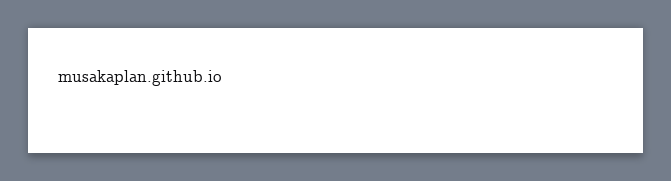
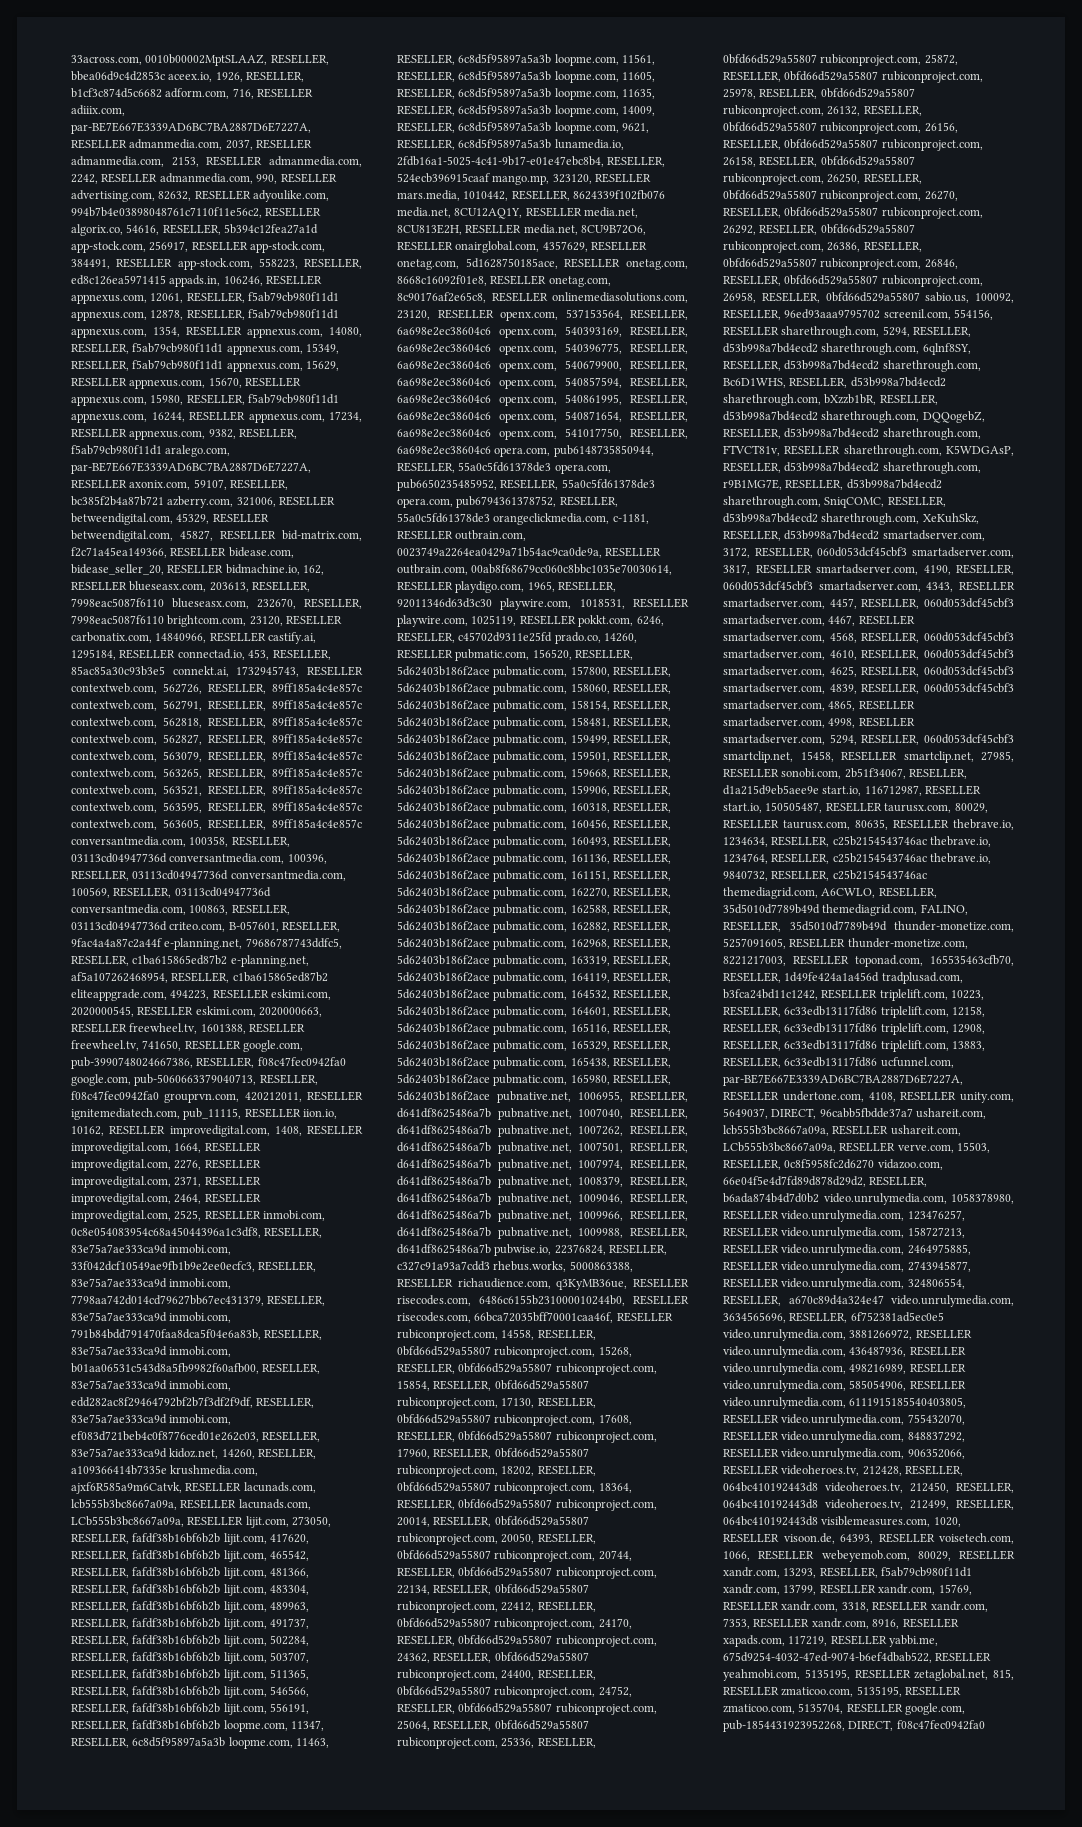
- musakaplan.github.io
+ 33across.com, 0010b00002MptSLAAZ, RESELLER, bbea06d9c4d2853c aceex.io, 1926, RESELLER, b1cf3c874d5c6682 adform.com, 716, RESELLER adiiix.com, par-BE7E667E3339AD6BC7BA2887D6E7227A, RESELLER admanmedia.com, 2037, RESELLER admanmedia.com, 2153, RESELLER admanmedia.com, 2242, RESELLER admanmedia.com, 990, RESELLER advertising.com, 82632, RESELLER adyoulike.com, 994b7b4e03898048761c7110f11e56c2, RESELLER algorix.co, 54616, RESELLER, 5b394c12fea27a1d app-stock.com, 256917, RESELLER app-stock.com, 384491, RESELLER app-stock.com, 558223, RESELLER, ed8c126ea5971415 appads.in, 106246, RESELLER appnexus.com, 12061, RESELLER, f5ab79cb980f11d1 appnexus.com, 12878, RESELLER, f5ab79cb980f11d1 appnexus.com, 1354, RESELLER appnexus.com, 14080, RESELLER, f5ab79cb980f11d1 appnexus.com, 15349, RESELLER, f5ab79cb980f11d1 appnexus.com, 15629, RESELLER appnexus.com, 15670, RESELLER appnexus.com, 15980, RESELLER, f5ab79cb980f11d1 appnexus.com, 16244, RESELLER appnexus.com, 17234, RESELLER appnexus.com, 9382, RESELLER, f5ab79cb980f11d1 aralego.com, par-BE7E667E3339AD6BC7BA2887D6E7227A, RESELLER axonix.com, 59107, RESELLER, bc385f2b4a87b721 azberry.com, 321006, RESELLER betweendigital.com, 45329, RESELLER betweendigital.com, 45827, RESELLER bid-matrix.com, f2c71a45ea149366, RESELLER bidease.com, bidease_seller_20, RESELLER bidmachine.io, 162, RESELLER blueseasx.com, 203613, RESELLER, 7998eac5087f6110 blueseasx.com, 232670, RESELLER, 7998eac5087f6110 brightcom.com, 23120, RESELLER carbonatix.com, 14840966, RESELLER castify.ai, 1295184, RESELLER connectad.io, 453, RESELLER, 85ac85a30c93b3e5 connekt.ai, 1732945743, RESELLER contextweb.com, 562726, RESELLER, 89ff185a4c4e857c contextweb.com, 562791, RESELLER, 89ff185a4c4e857c contextweb.com, 562818, RESELLER, 89ff185a4c4e857c contextweb.com, 562827, RESELLER, 89ff185a4c4e857c contextweb.com, 563079, RESELLER, 89ff185a4c4e857c contextweb.com, 563265, RESELLER, 89ff185a4c4e857c contextweb.com, 563521, RESELLER, 89ff185a4c4e857c contextweb.com, 563595, RESELLER, 89ff185a4c4e857c contextweb.com, 563605, RESELLER, 89ff185a4c4e857c conversantmedia.com, 100358, RESELLER, 03113cd04947736d conversantmedia.com, 100396, RESELLER, 03113cd04947736d conversantmedia.com, 100569, RESELLER, 03113cd04947736d conversantmedia.com, 100863, RESELLER, 03113cd04947736d criteo.com, B-057601, RESELLER, 9fac4a4a87c2a44f e-planning.net, 79686787743ddfc5, RESELLER, c1ba615865ed87b2 e-planning.net, af5a107262468954, RESELLER, c1ba615865ed87b2 eliteappgrade.com, 494223, RESELLER eskimi.com, 2020000545, RESELLER eskimi.com, 2020000663, RESELLER freewheel.tv, 1601388, RESELLER freewheel.tv, 741650, RESELLER google.com, pub-3990748024667386, RESELLER, f08c47fec0942fa0 google.com, pub-5060663379040713, RESELLER, f08c47fec0942fa0 grouprvn.com, 420212011, RESELLER ignitemediatech.com, pub_11115, RESELLER iion.io, 10162, RESELLER improvedigital.com, 1408, RESELLER improvedigital.com, 1664, RESELLER improvedigital.com, 2276, RESELLER improvedigital.com, 2371, RESELLER improvedigital.com, 2464, RESELLER improvedigital.com, 2525, RESELLER inmobi.com, 0c8e054083954c68a45044396a1c3df8, RESELLER, 83e75a7ae333ca9d inmobi.com, 33f042dcf10549ae9fb1b9e2ee0ecfc3, RESELLER, 83e75a7ae333ca9d inmobi.com, 7798aa742d014cd79627bb67ec431379, RESELLER, 83e75a7ae333ca9d inmobi.com, 791b84bdd791470faa8dca5f04e6a83b, RESELLER, 83e75a7ae333ca9d inmobi.com, b01aa06531c543d8a5fb9982f60afb00, RESELLER, 83e75a7ae333ca9d inmobi.com, edd282ac8f29464792bf2b7f3df2f9df, RESELLER, 83e75a7ae333ca9d inmobi.com, ef083d721beb4c0f8776ced01e262c03, RESELLER, 83e75a7ae333ca9d kidoz.net, 14260, RESELLER, a109366414b7335e krushmedia.com, ajxf6R585a9m6Catvk, RESELLER lacunads.com, lcb555b3bc8667a09a, RESELLER lacunads.com, LCb555b3bc8667a09a, RESELLER lijit.com, 273050, RESELLER, fafdf38b16bf6b2b lijit.com, 417620, RESELLER, fafdf38b16bf6b2b lijit.com, 465542, RESELLER, fafdf38b16bf6b2b lijit.com, 481366, RESELLER, fafdf38b16bf6b2b lijit.com, 483304, RESELLER, fafdf38b16bf6b2b lijit.com, 489963, RESELLER, fafdf38b16bf6b2b lijit.com, 491737, RESELLER, fafdf38b16bf6b2b lijit.com, 502284, RESELLER, fafdf38b16bf6b2b lijit.com, 503707, RESELLER, fafdf38b16bf6b2b lijit.com, 511365, RESELLER, fafdf38b16bf6b2b lijit.com, 546566, RESELLER, fafdf38b16bf6b2b lijit.com, 556191, RESELLER, fafdf38b16bf6b2b loopme.com, 11347, RESELLER, 6c8d5f95897a5a3b loopme.com, 11463, RESELLER, 6c8d5f95897a5a3b loopme.com, 11561, RESELLER, 6c8d5f95897a5a3b loopme.com, 11605, RESELLER, 6c8d5f95897a5a3b loopme.com, 11635, RESELLER, 6c8d5f95897a5a3b loopme.com, 14009, RESELLER, 6c8d5f95897a5a3b loopme.com, 9621, RESELLER, 6c8d5f95897a5a3b lunamedia.io, 2fdb16a1-5025-4c41-9b17-e01e47ebc8b4, RESELLER, 524ecb396915caaf mango.mp, 323120, RESELLER mars.media, 1010442, RESELLER, 8624339f102fb076 media.net, 8CU12AQ1Y, RESELLER media.net, 8CU813E2H, RESELLER media.net, 8CU9B72O6, RESELLER onairglobal.com, 4357629, RESELLER onetag.com, 5d1628750185ace, RESELLER onetag.com, 8668c16092f01e8, RESELLER onetag.com, 8c90176af2e65c8, RESELLER onlinemediasolutions.com, 23120, RESELLER openx.com, 537153564, RESELLER, 6a698e2ec38604c6 openx.com, 540393169, RESELLER, 6a698e2ec38604c6 openx.com, 540396775, RESELLER, 6a698e2ec38604c6 openx.com, 540679900, RESELLER, 6a698e2ec38604c6 openx.com, 540857594, RESELLER, 6a698e2ec38604c6 openx.com, 540861995, RESELLER, 6a698e2ec38604c6 openx.com, 540871654, RESELLER, 6a698e2ec38604c6 openx.com, 541017750, RESELLER, 6a698e2ec38604c6 opera.com, pub6148735850944, RESELLER, 55a0c5fd61378de3 opera.com, pub6650235485952, RESELLER, 55a0c5fd61378de3 opera.com, pub6794361378752, RESELLER, 55a0c5fd61378de3 orangeclickmedia.com, c-1181, RESELLER outbrain.com, 0023749a2264ea0429a71b54ac9ca0de9a, RESELLER outbrain.com, 00ab8f68679cc060c8bbc1035e70030614, RESELLER playdigo.com, 1965, RESELLER, 92011346d63d3c30 playwire.com, 1018531, RESELLER playwire.com, 1025119, RESELLER pokkt.com, 6246, RESELLER, c45702d9311e25fd prado.co, 14260, RESELLER pubmatic.com, 156520, RESELLER, 5d62403b186f2ace pubmatic.com, 157800, RESELLER, 5d62403b186f2ace pubmatic.com, 158060, RESELLER, 5d62403b186f2ace pubmatic.com, 158154, RESELLER, 5d62403b186f2ace pubmatic.com, 158481, RESELLER, 5d62403b186f2ace pubmatic.com, 159499, RESELLER, 5d62403b186f2ace pubmatic.com, 159501, RESELLER, 5d62403b186f2ace pubmatic.com, 159668, RESELLER, 5d62403b186f2ace pubmatic.com, 159906, RESELLER, 5d62403b186f2ace pubmatic.com, 160318, RESELLER, 5d62403b186f2ace pubmatic.com, 160456, RESELLER, 5d62403b186f2ace pubmatic.com, 160493, RESELLER, 5d62403b186f2ace pubmatic.com, 161136, RESELLER, 5d62403b186f2ace pubmatic.com, 161151, RESELLER, 5d62403b186f2ace pubmatic.com, 162270, RESELLER, 5d62403b186f2ace pubmatic.com, 162588, RESELLER, 5d62403b186f2ace pubmatic.com, 162882, RESELLER, 5d62403b186f2ace pubmatic.com, 162968, RESELLER, 5d62403b186f2ace pubmatic.com, 163319, RESELLER, 5d62403b186f2ace pubmatic.com, 164119, RESELLER, 5d62403b186f2ace pubmatic.com, 164532, RESELLER, 5d62403b186f2ace pubmatic.com, 164601, RESELLER, 5d62403b186f2ace pubmatic.com, 165116, RESELLER, 5d62403b186f2ace pubmatic.com, 165329, RESELLER, 5d62403b186f2ace pubmatic.com, 165438, RESELLER, 5d62403b186f2ace pubmatic.com, 165980, RESELLER, 5d62403b186f2ace pubnative.net, 1006955, RESELLER, d641df8625486a7b pubnative.net, 1007040, RESELLER, d641df8625486a7b pubnative.net, 1007262, RESELLER, d641df8625486a7b pubnative.net, 1007501, RESELLER, d641df8625486a7b pubnative.net, 1007974, RESELLER, d641df8625486a7b pubnative.net, 1008379, RESELLER, d641df8625486a7b pubnative.net, 1009046, RESELLER, d641df8625486a7b pubnative.net, 1009966, RESELLER, d641df8625486a7b pubnative.net, 1009988, RESELLER, d641df8625486a7b pubwise.io, 22376824, RESELLER, c327c91a93a7cdd3 rhebus.works, 5000863388, RESELLER richaudience.com, q3KyMB36ue, RESELLER risecodes.com, 6486c6155b231000010244b0, RESELLER risecodes.com, 66bca72035bff70001caa46f, RESELLER rubiconproject.com, 14558, RESELLER, 0bfd66d529a55807 rubiconproject.com, 15268, RESELLER, 0bfd66d529a55807 rubiconproject.com, 15854, RESELLER, 0bfd66d529a55807 rubiconproject.com, 17130, RESELLER, 0bfd66d529a55807 rubiconproject.com, 17608, RESELLER, 0bfd66d529a55807 rubiconproject.com, 17960, RESELLER, 0bfd66d529a55807 rubiconproject.com, 18202, RESELLER, 0bfd66d529a55807 rubiconproject.com, 18364, RESELLER, 0bfd66d529a55807 rubiconproject.com, 20014, RESELLER, 0bfd66d529a55807 rubiconproject.com, 20050, RESELLER, 0bfd66d529a55807 rubiconproject.com, 20744, RESELLER, 0bfd66d529a55807 rubiconproject.com, 22134, RESELLER, 0bfd66d529a55807 rubiconproject.com, 22412, RESELLER, 0bfd66d529a55807 rubiconproject.com, 24170, RESELLER, 0bfd66d529a55807 rubiconproject.com, 24362, RESELLER, 0bfd66d529a55807 rubiconproject.com, 24400, RESELLER, 0bfd66d529a55807 rubiconproject.com, 24752, RESELLER, 0bfd66d529a55807 rubiconproject.com, 25064, RESELLER, 0bfd66d529a55807 rubiconproject.com, 25336, RESELLER, 0bfd66d529a55807 rubiconproject.com, 25872, RESELLER, 0bfd66d529a55807 rubiconproject.com, 25978, RESELLER, 0bfd66d529a55807 rubiconproject.com, 26132, RESELLER, 0bfd66d529a55807 rubiconproject.com, 26156, RESELLER, 0bfd66d529a55807 rubiconproject.com, 26158, RESELLER, 0bfd66d529a55807 rubiconproject.com, 26250, RESELLER, 0bfd66d529a55807 rubiconproject.com, 26270, RESELLER, 0bfd66d529a55807 rubiconproject.com, 26292, RESELLER, 0bfd66d529a55807 rubiconproject.com, 26386, RESELLER, 0bfd66d529a55807 rubiconproject.com, 26846, RESELLER, 0bfd66d529a55807 rubiconproject.com, 26958, RESELLER, 0bfd66d529a55807 sabio.us, 100092, RESELLER, 96ed93aaa9795702 screenil.com, 554156, RESELLER sharethrough.com, 5294, RESELLER, d53b998a7bd4ecd2 sharethrough.com, 6qlnf8SY, RESELLER, d53b998a7bd4ecd2 sharethrough.com, Bc6D1WHS, RESELLER, d53b998a7bd4ecd2 sharethrough.com, bXzzb1bR, RESELLER, d53b998a7bd4ecd2 sharethrough.com, DQQogebZ, RESELLER, d53b998a7bd4ecd2 sharethrough.com, FTVCT81v, RESELLER sharethrough.com, K5WDGAsP, RESELLER, d53b998a7bd4ecd2 sharethrough.com, r9B1MG7E, RESELLER, d53b998a7bd4ecd2 sharethrough.com, SniqCOMC, RESELLER, d53b998a7bd4ecd2 sharethrough.com, XeKuhSkz, RESELLER, d53b998a7bd4ecd2 smartadserver.com, 3172, RESELLER, 060d053dcf45cbf3 smartadserver.com, 3817, RESELLER smartadserver.com, 4190, RESELLER, 060d053dcf45cbf3 smartadserver.com, 4343, RESELLER smartadserver.com, 4457, RESELLER, 060d053dcf45cbf3 smartadserver.com, 4467, RESELLER smartadserver.com, 4568, RESELLER, 060d053dcf45cbf3 smartadserver.com, 4610, RESELLER, 060d053dcf45cbf3 smartadserver.com, 4625, RESELLER, 060d053dcf45cbf3 smartadserver.com, 4839, RESELLER, 060d053dcf45cbf3 smartadserver.com, 4865, RESELLER smartadserver.com, 4998, RESELLER smartadserver.com, 5294, RESELLER, 060d053dcf45cbf3 smartclip.net, 15458, RESELLER smartclip.net, 27985, RESELLER sonobi.com, 2b51f34067, RESELLER, d1a215d9eb5aee9e start.io, 116712987, RESELLER start.io, 150505487, RESELLER taurusx.com, 80029, RESELLER taurusx.com, 80635, RESELLER thebrave.io, 1234634, RESELLER, c25b2154543746ac thebrave.io, 1234764, RESELLER, c25b2154543746ac thebrave.io, 9840732, RESELLER, c25b2154543746ac themediagrid.com, A6CWLO, RESELLER, 35d5010d7789b49d themediagrid.com, FALINO, RESELLER, 35d5010d7789b49d thunder-monetize.com, 5257091605, RESELLER thunder-monetize.com, 8221217003, RESELLER toponad.com, 165535463cfb70, RESELLER, 1d49fe424a1a456d tradplusad.com, b3fca24bd11c1242, RESELLER triplelift.com, 10223, RESELLER, 6c33edb13117fd86 triplelift.com, 12158, RESELLER, 6c33edb13117fd86 triplelift.com, 12908, RESELLER, 6c33edb13117fd86 triplelift.com, 13883, RESELLER, 6c33edb13117fd86 ucfunnel.com, par-BE7E667E3339AD6BC7BA2887D6E7227A, RESELLER undertone.com, 4108, RESELLER unity.com, 5649037, DIRECT, 96cabb5fbdde37a7 ushareit.com, lcb555b3bc8667a09a, RESELLER ushareit.com, LCb555b3bc8667a09a, RESELLER verve.com, 15503, RESELLER, 0c8f5958fc2d6270 vidazoo.com, 66e04f5e4d7fd89d878d29d2, RESELLER, b6ada874b4d7d0b2 video.unrulymedia.com, 1058378980, RESELLER video.unrulymedia.com, 123476257, RESELLER video.unrulymedia.com, 158727213, RESELLER video.unrulymedia.com, 2464975885, RESELLER video.unrulymedia.com, 2743945877, RESELLER video.unrulymedia.com, 324806554, RESELLER, a670c89d4a324e47 video.unrulymedia.com, 3634565696, RESELLER, 6f752381ad5ec0e5 video.unrulymedia.com, 3881266972, RESELLER video.unrulymedia.com, 436487936, RESELLER video.unrulymedia.com, 498216989, RESELLER video.unrulymedia.com, 585054906, RESELLER video.unrulymedia.com, 6111915185540403805, RESELLER video.unrulymedia.com, 755432070, RESELLER video.unrulymedia.com, 848837292, RESELLER video.unrulymedia.com, 906352066, RESELLER videoheroes.tv, 212428, RESELLER, 064bc410192443d8 videoheroes.tv, 212450, RESELLER, 064bc410192443d8 videoheroes.tv, 212499, RESELLER, 064bc410192443d8 visiblemeasures.com, 1020, RESELLER visoon.de, 64393, RESELLER voisetech.com, 1066, RESELLER webeyemob.com, 80029, RESELLER xandr.com, 13293, RESELLER, f5ab79cb980f11d1 xandr.com, 13799, RESELLER xandr.com, 15769, RESELLER xandr.com, 3318, RESELLER xandr.com, 7353, RESELLER xandr.com, 8916, RESELLER xapads.com, 117219, RESELLER yabbi.me, 675d9254-4032-47ed-9074-b6ef4dbab522, RESELLER yeahmobi.com, 5135195, RESELLER zetaglobal.net, 815, RESELLER zmaticoo.com, 5135195, RESELLER zmaticoo.com, 5135704, RESELLER google.com, pub-1854431923952268, DIRECT, f08c47fec0942fa0

